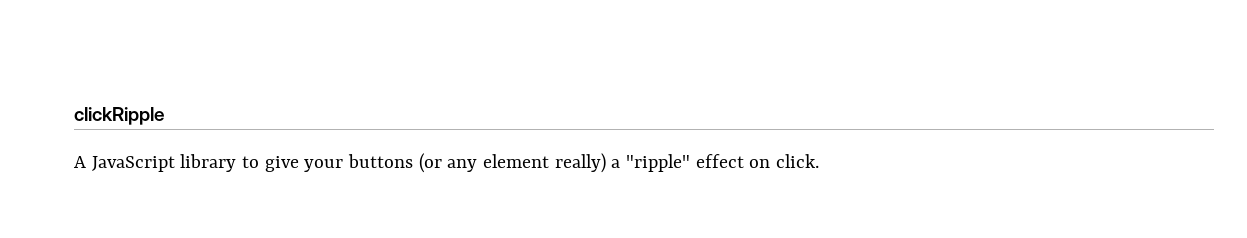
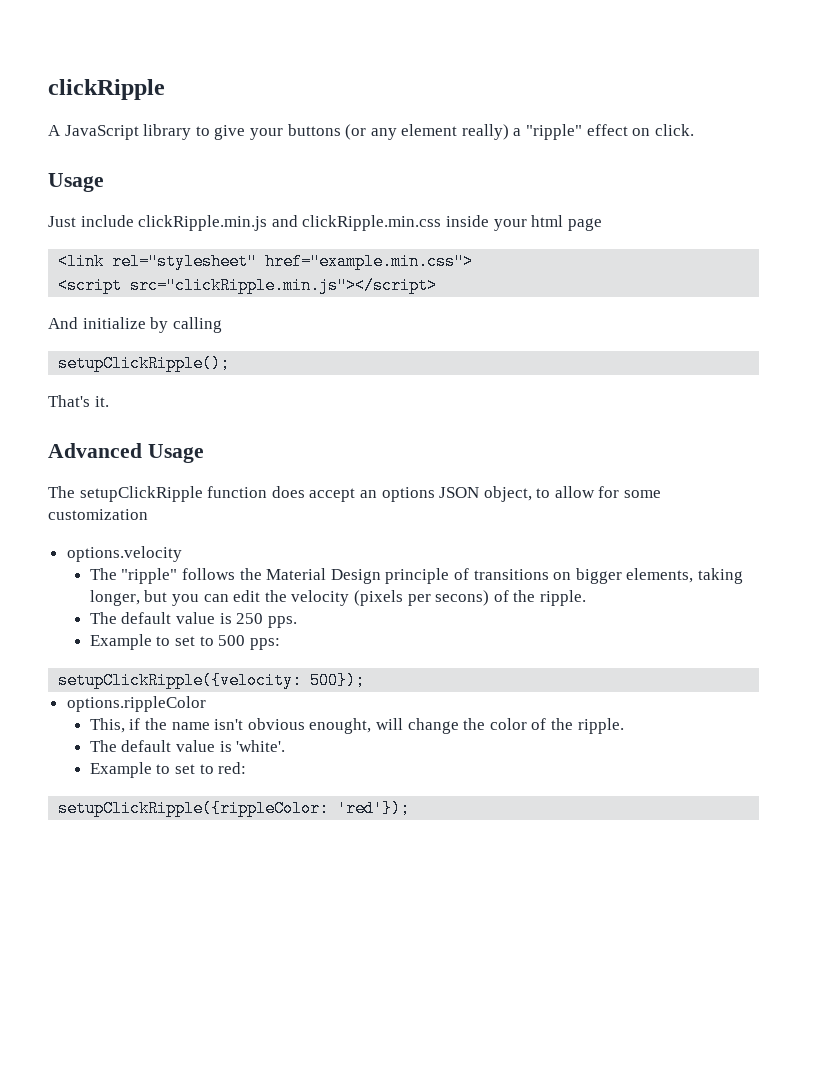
  A JavaScript library to give your buttons (or any element really) a "ripple" effect on click.
+ Usage
+ Just include clickRipple.min.js and clickRipple.min.css inside your html page
+ <link rel="stylesheet" href="example.min.css">
+ <script src="clickRipple.min.js"></script>
+ And initialize by calling
+ setupClickRipple();
+ That's it.
+ Advanced Usage
+ The setupClickRipple function does accept an options JSON object, to allow for some customization
+ options.velocity
+ The "ripple" follows the Material Design principle of transitions on bigger elements, taking longer, but you can edit the velocity (pixels per secons) of the ripple.
+ The default value is 250 pps.
+ Example to set to 500 pps:
+ setupClickRipple({velocity: 500});
+ options.rippleColor
+ This, if the name isn't obvious enought, will change the color of the ripple.
+ The default value is 'white'.
+ Example to set to red:
+ setupClickRipple({rippleColor: 'red'});

